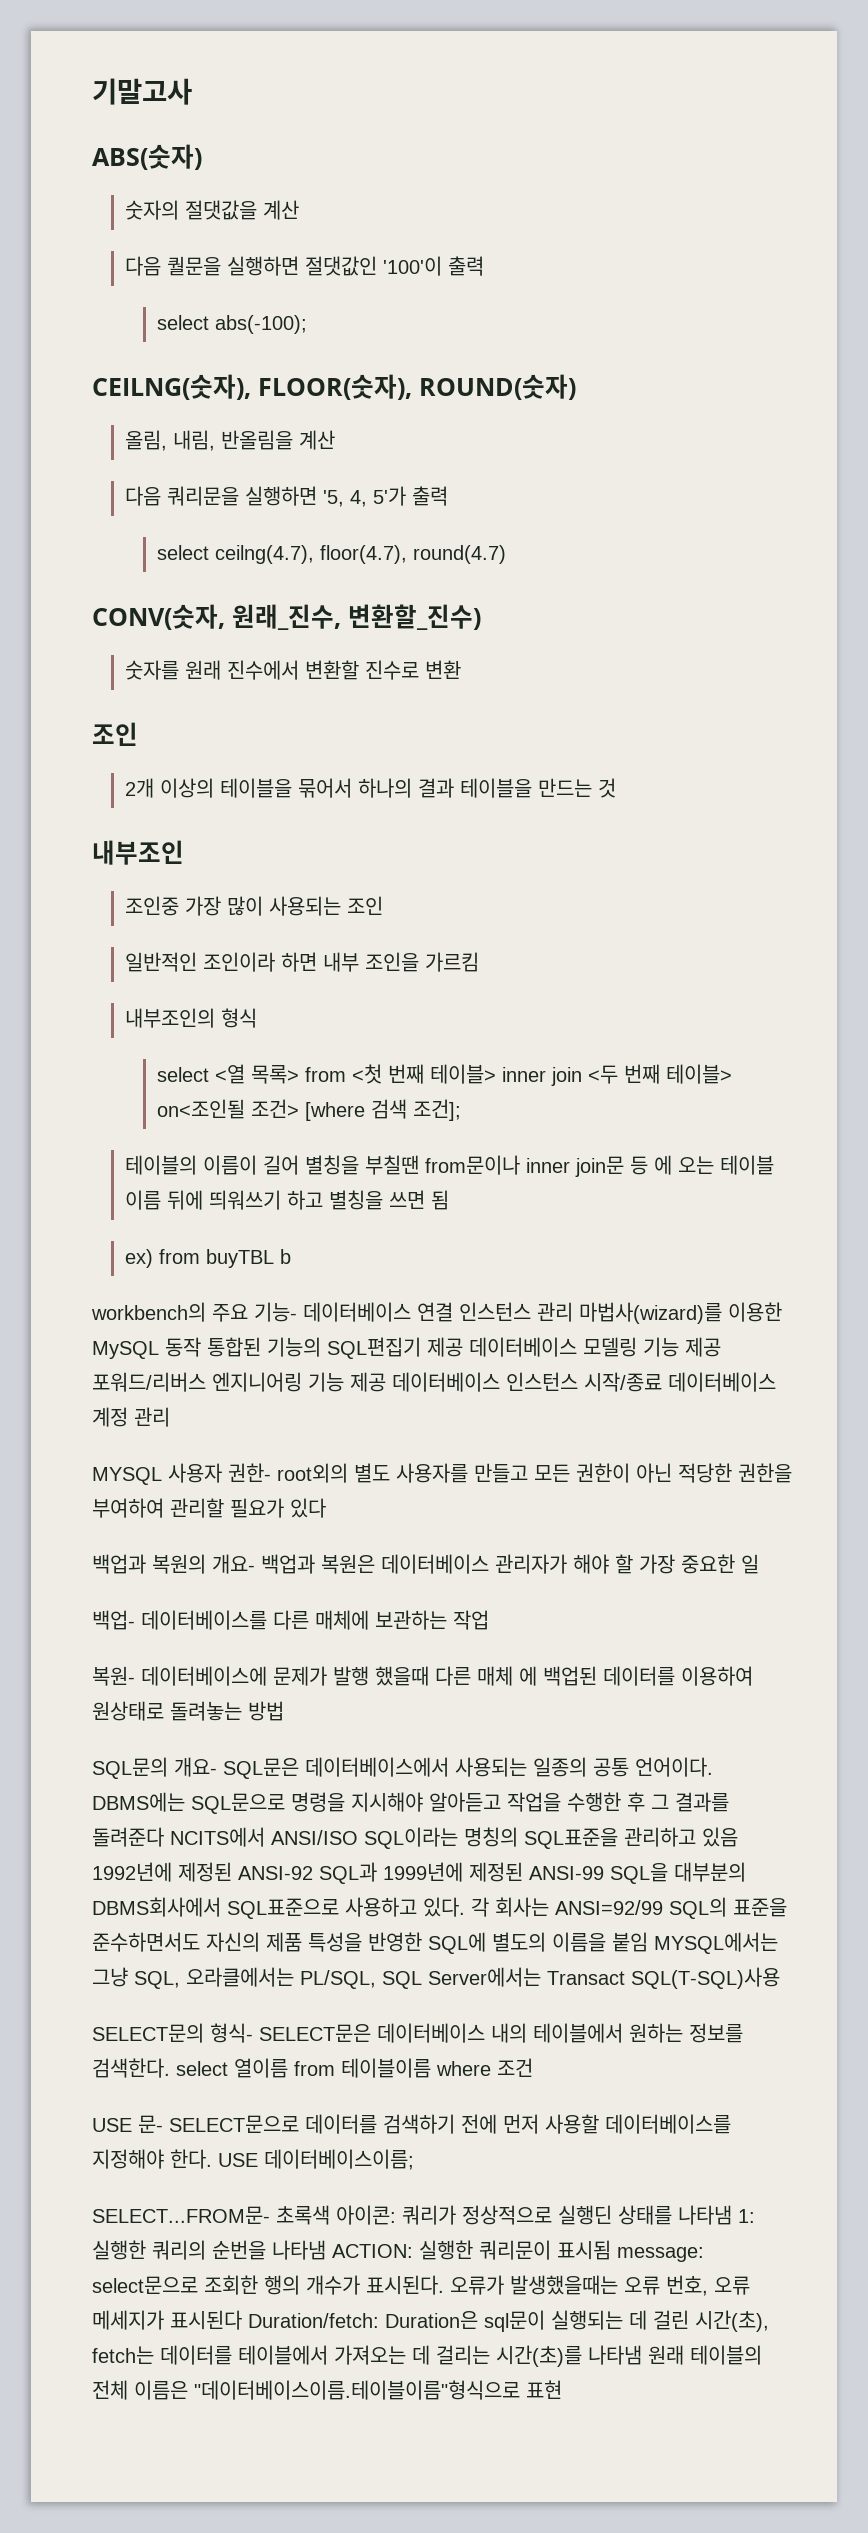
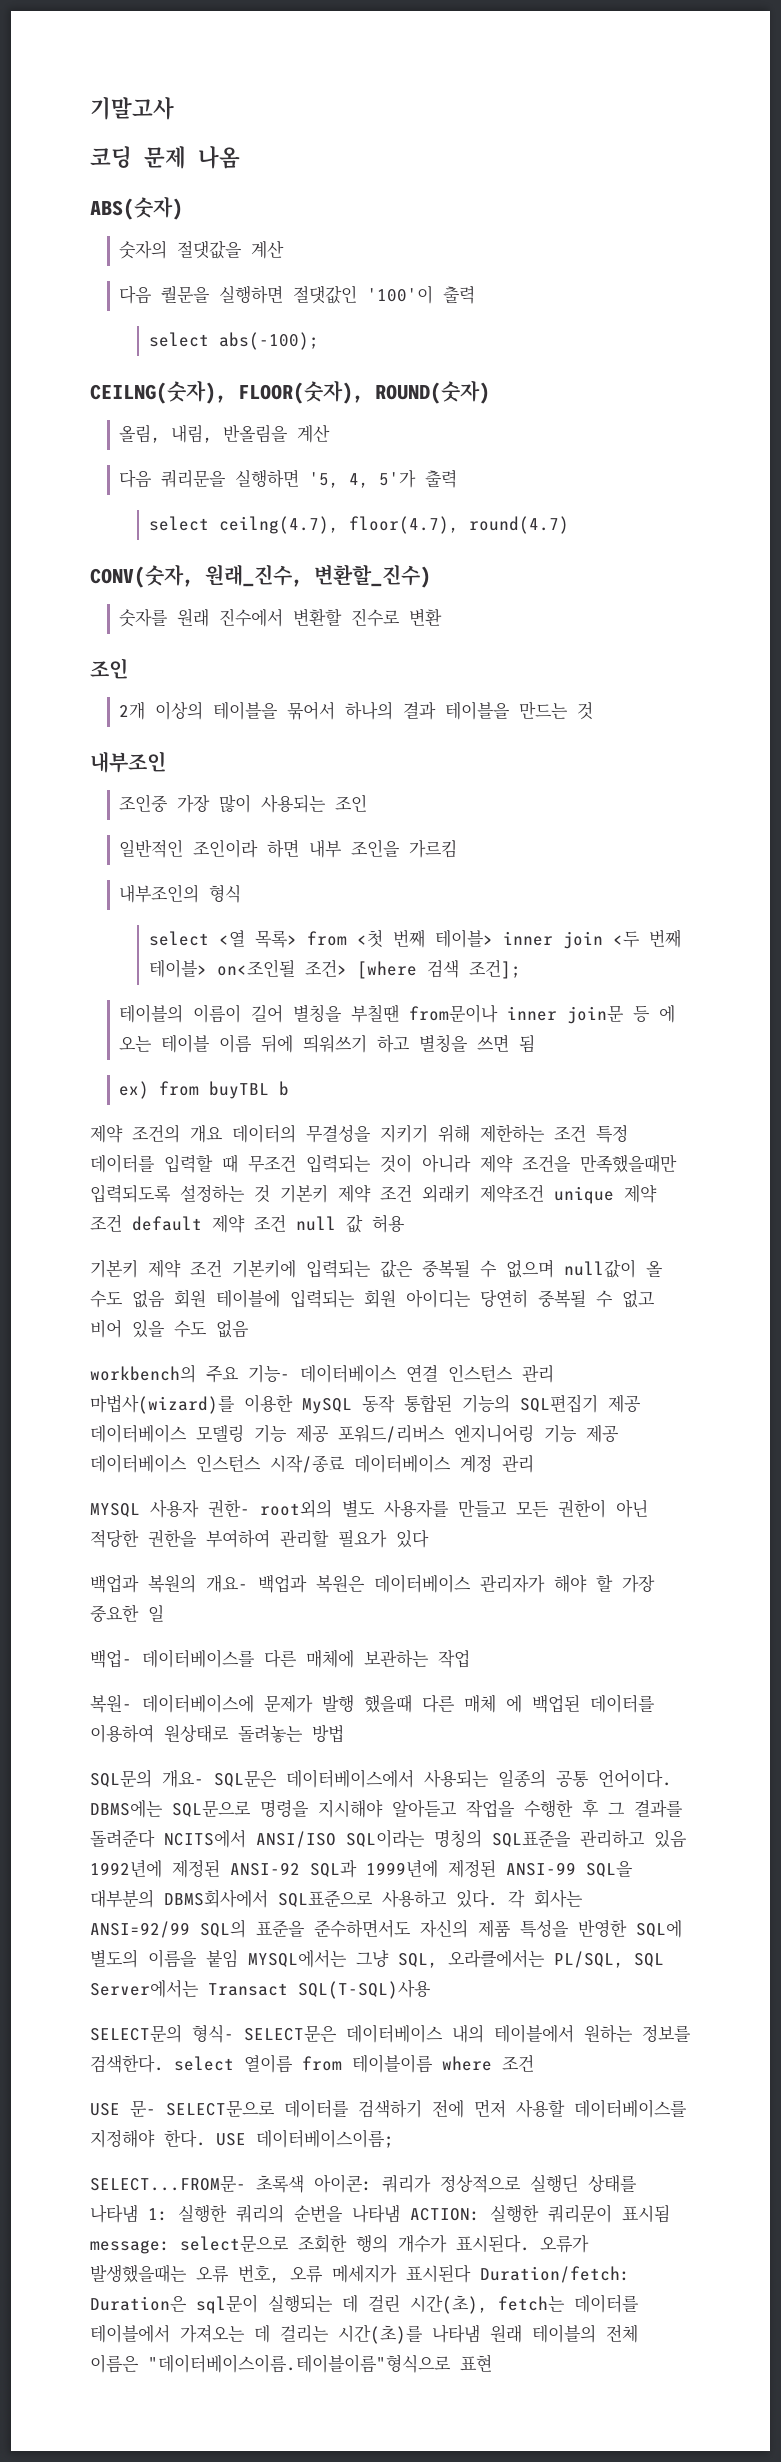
+ 코딩 문제 나옴
+ 제약 조건의 개요 데이터의 무결성을 지키기 위해 제한하는 조건 특정 데이터를 입력할 때 무조건 입력되는 것이 아니라 제약 조건을 만족했을때만 입력되도록 설정하는 것 기본키 제약 조건 외래키 제약조건 unique 제약 조건 default 제약 조건 null 값 허용
+ 기본키 제약 조건 기본키에 입력되는 값은 중복될 수 없으며 null값이 올 수도 없음 회원 테이블에 입력되는 회원 아이디는 당연히 중복될 수 없고 비어 있을 수도 없음

